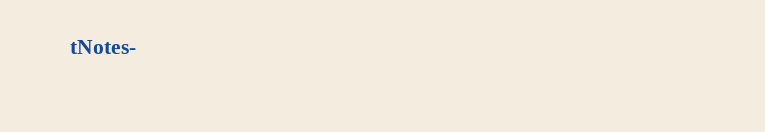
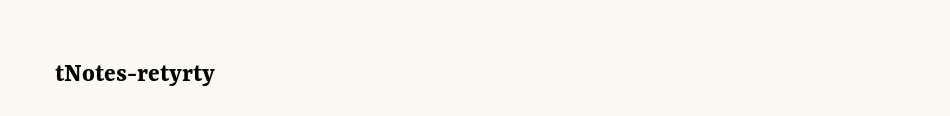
- tNotes-
+ tNotes-retyrty

